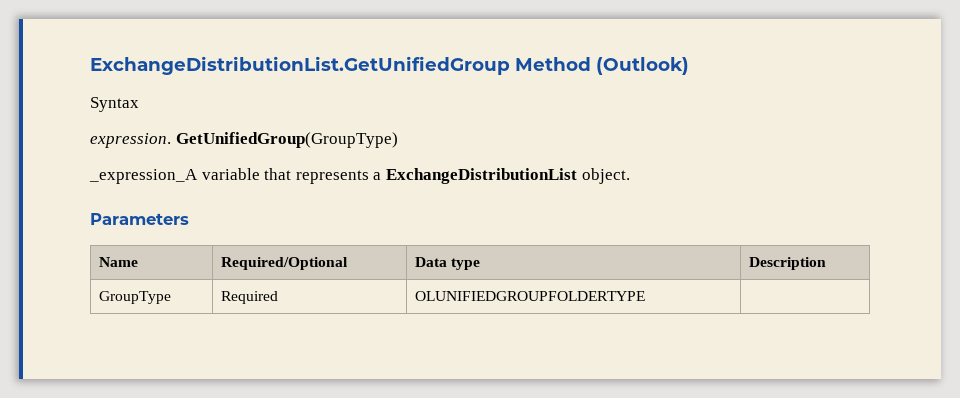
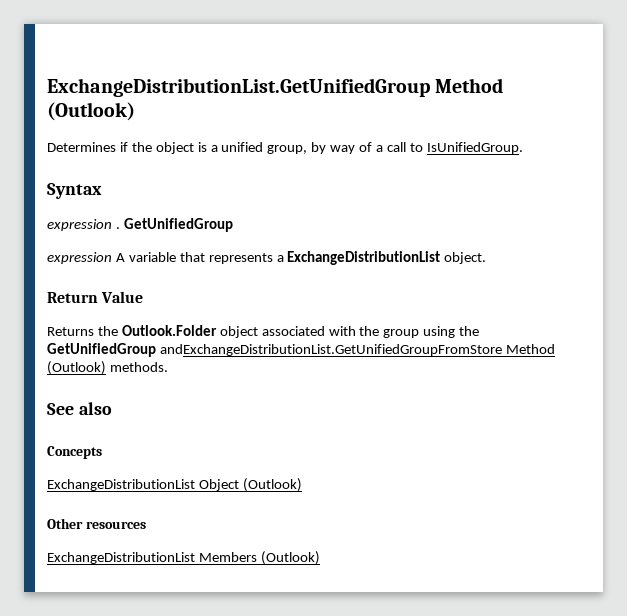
+ Determines if the object is a unified group, by way of a call to IsUnifiedGroup.
  Syntax
- expression. GetUnifiedGroup(GroupType)
- _expression_A variable that represents a ExchangeDistributionList object.
+ expression . GetUnifiedGroup
+ expression A variable that represents a ExchangeDistributionList object.
- Parameters
- Name | Required/Optional | Data type | Description
- GroupType | Required | OLUNIFIEDGROUPFOLDERTYPE |
+ Return Value
+ Returns the Outlook.Folder object associated with the group using the GetUnifiedGroup andExchangeDistributionList.GetUnifiedGroupFromStore Method (Outlook) methods.
+ See also
+ Concepts
+ ExchangeDistributionList Object (Outlook)
+ Other resources
+ ExchangeDistributionList Members (Outlook)

